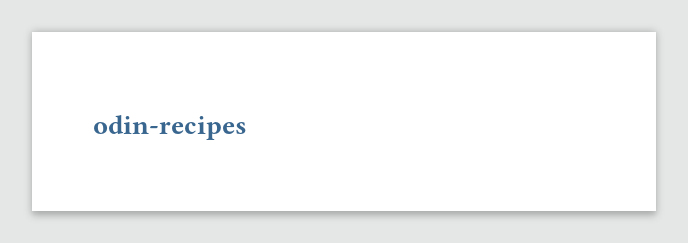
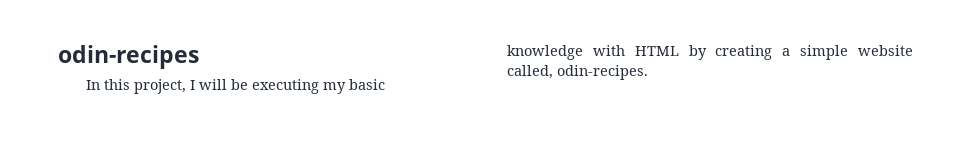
+ In this project, I will be executing my basic knowledge with HTML by creating a simple website called, odin-recipes.

